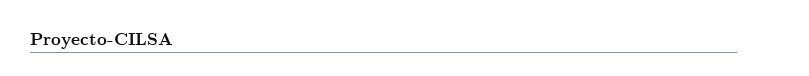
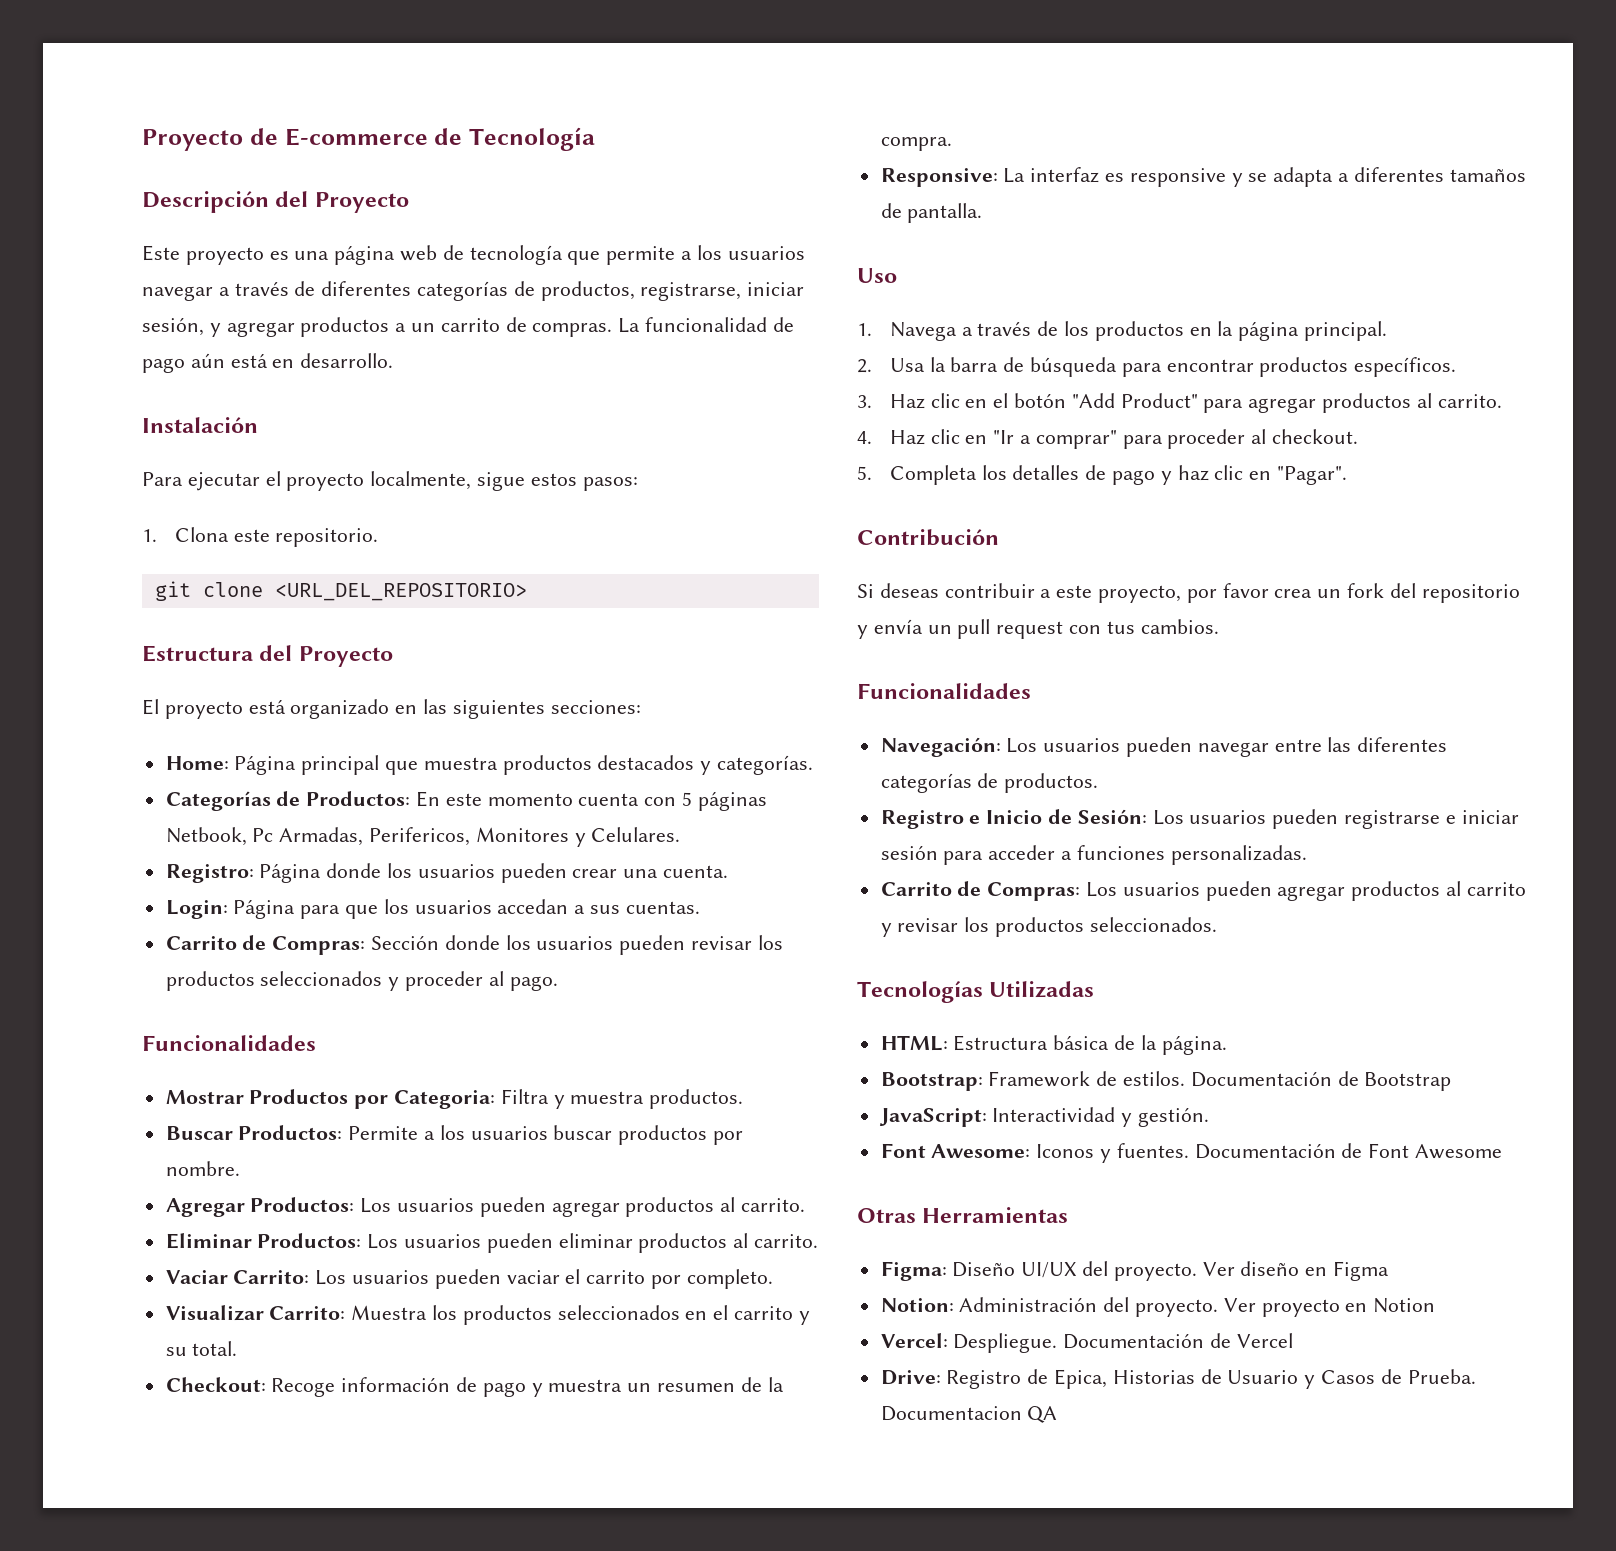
- Proyecto-CILSA
+ Proyecto de E-commerce de Tecnología
+ Descripción del Proyecto
+ Este proyecto es una página web de tecnología que permite a los usuarios navegar a través de diferentes categorías de productos, registrarse, iniciar sesión, y agregar productos a un carrito de compras. La funcionalidad de pago aún está en desarrollo.
+ Instalación
+ Para ejecutar el proyecto localmente, sigue estos pasos:
+ 1. Clona este repositorio.
+ git clone <URL_DEL_REPOSITORIO>
+ Estructura del Proyecto
+ El proyecto está organizado en las siguientes secciones:
+ Home: Página principal que muestra productos destacados y categorías.
+ Categorías de Productos: En este momento cuenta con 5 páginas Netbook, Pc Armadas, Perifericos, Monitores y Celulares.
+ Registro: Página donde los usuarios pueden crear una cuenta.
+ Login: Página para que los usuarios accedan a sus cuentas.
+ Carrito de Compras: Sección donde los usuarios pueden revisar los productos seleccionados y proceder al pago.
+ Funcionalidades
+ Mostrar Productos por Categoria: Filtra y muestra productos.
+ Buscar Productos: Permite a los usuarios buscar productos por nombre.
+ Agregar Productos: Los usuarios pueden agregar productos al carrito.
+ Eliminar Productos: Los usuarios pueden eliminar productos al carrito.
+ Vaciar Carrito: Los usuarios pueden vaciar el carrito por completo.
+ Visualizar Carrito: Muestra los productos seleccionados en el carrito y su total.
+ Checkout: Recoge información de pago y muestra un resumen de la compra.
+ Responsive: La interfaz es responsive y se adapta a diferentes tamaños de pantalla.
+ Uso
+ 1. Navega a través de los productos en la página principal.
+ 2. Usa la barra de búsqueda para encontrar productos específicos.
+ 3. Haz clic en el botón "Add Product" para agregar productos al carrito.
+ 4. Haz clic en "Ir a comprar" para proceder al checkout.
+ 5. Completa los detalles de pago y haz clic en "Pagar".
+ Contribución
+ Si deseas contribuir a este proyecto, por favor crea un fork del repositorio y envía un pull request con tus cambios.
+ Funcionalidades
+ Navegación: Los usuarios pueden navegar entre las diferentes categorías de productos.
+ Registro e Inicio de Sesión: Los usuarios pueden registrarse e iniciar sesión para acceder a funciones personalizadas.
+ Carrito de Compras: Los usuarios pueden agregar productos al carrito y revisar los productos seleccionados.
+ Tecnologías Utilizadas
+ HTML: Estructura básica de la página.
+ Bootstrap: Framework de estilos. Documentación de Bootstrap
+ JavaScript: Interactividad y gestión.
+ Font Awesome: Iconos y fuentes. Documentación de Font Awesome
+ Otras Herramientas
+ Figma: Diseño UI/UX del proyecto. Ver diseño en Figma
+ Notion: Administración del proyecto. Ver proyecto en Notion
+ Vercel: Despliegue. Documentación de Vercel
+ Drive: Registro de Epica, Historias de Usuario y Casos de Prueba. Documentacion QA

